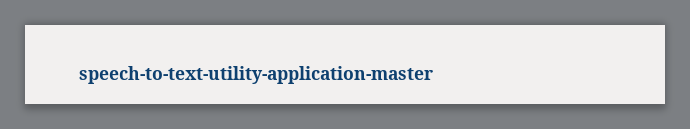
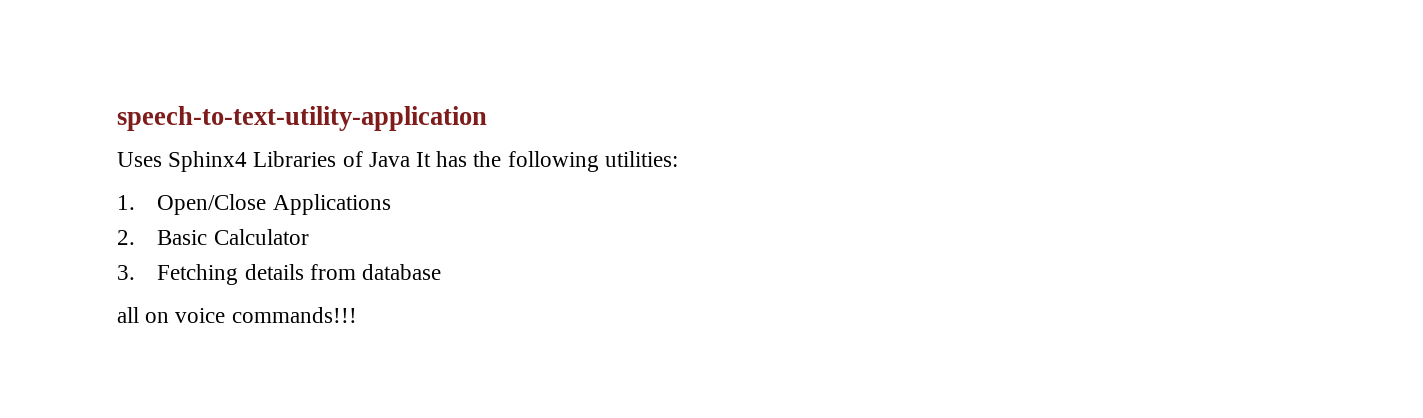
- speech-to-text-utility-application-master
+ speech-to-text-utility-application
+ Uses Sphinx4 Libraries of Java It has the following utilities:
+ 1. Open/Close Applications
+ 2. Basic Calculator
+ 3. Fetching details from database
+ all on voice commands!!!

